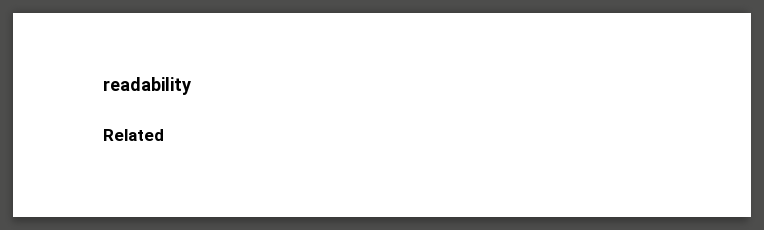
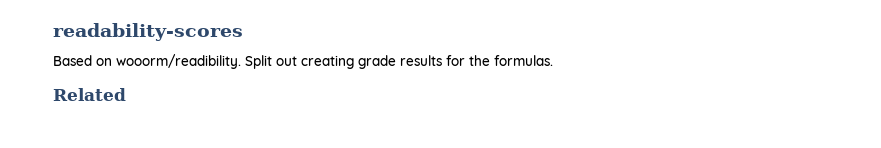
- readability
+ readability-scores
+ Based on wooorm/readibility. Split out creating grade results for the formulas.

